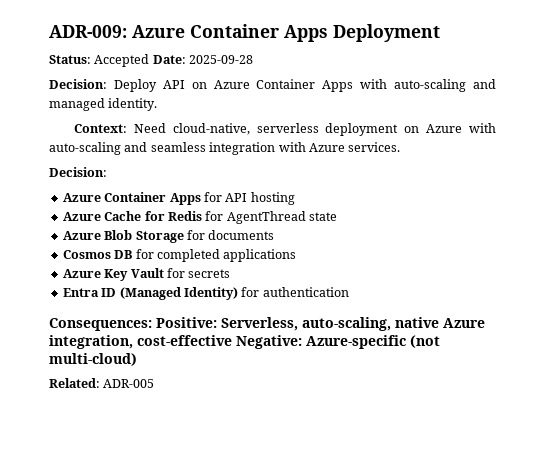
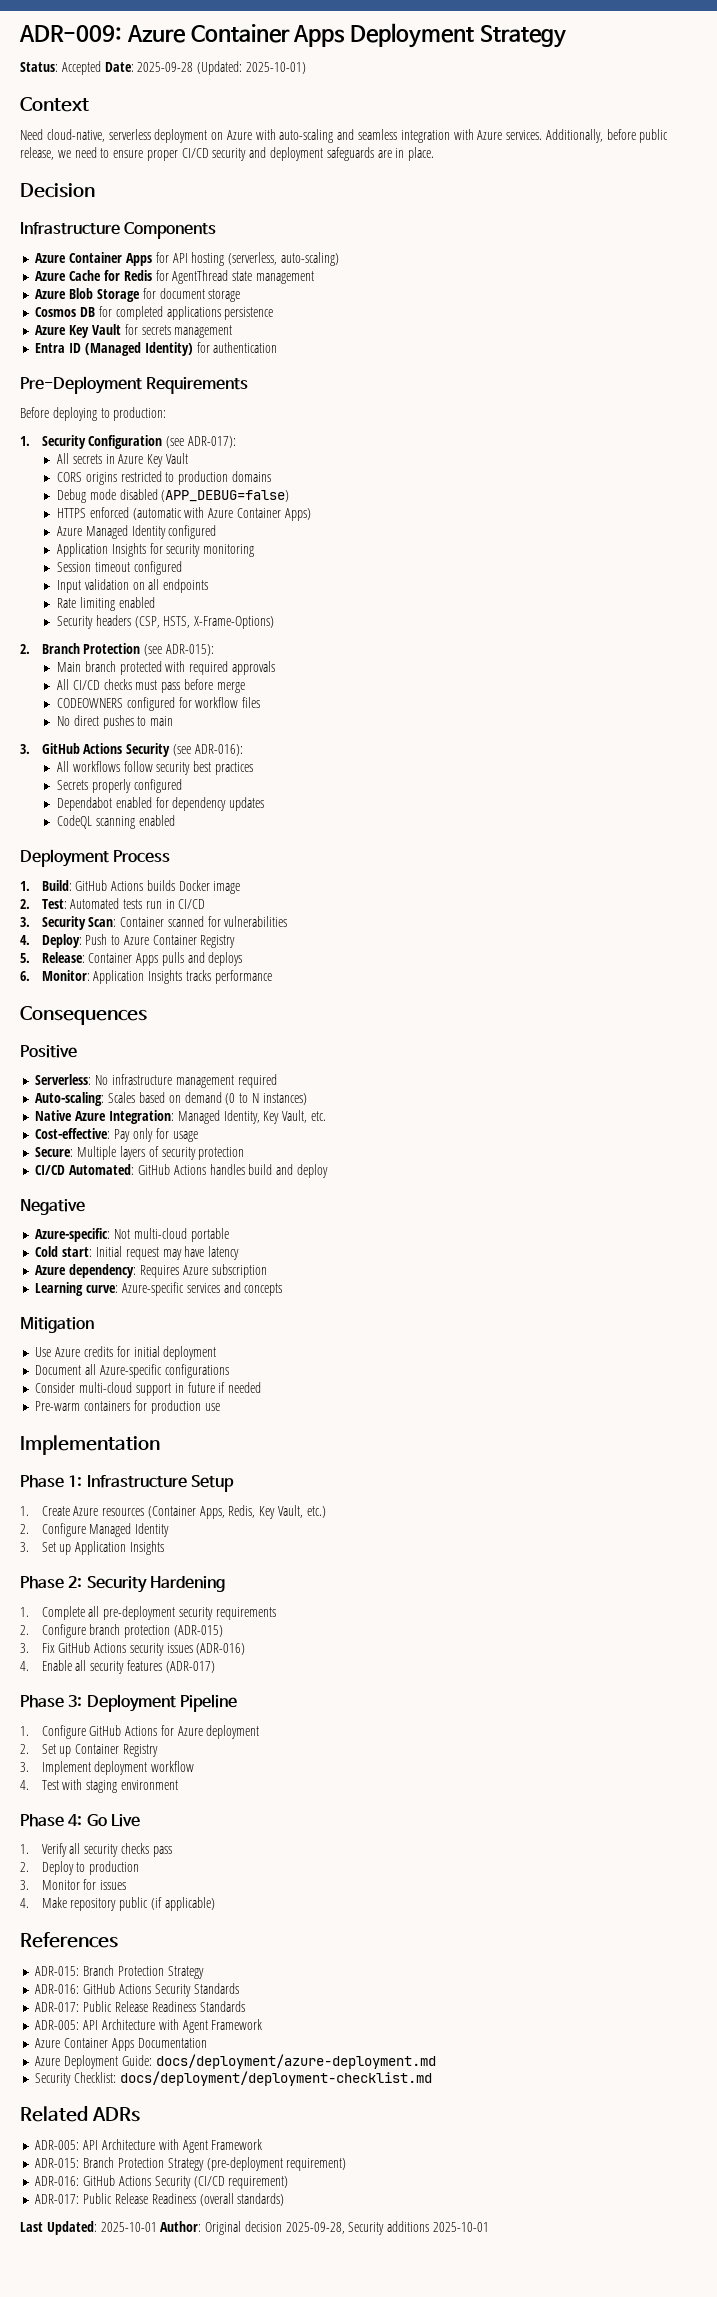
- ADR-009: Azure Container Apps Deployment
+ ADR-009: Azure Container Apps Deployment Strategy
- Status: Accepted Date: 2025-09-28
- Decision: Deploy API on Azure Container Apps with auto-scaling and managed identity.
- Context: Need cloud-native, serverless deployment on Azure with auto-scaling and seamless integration with Azure services.
- Decision:
+ Status: Accepted Date: 2025-09-28 (Updated: 2025-10-01)
+ Context
+ Need cloud-native, serverless deployment on Azure with auto-scaling and seamless integration with Azure services. Additionally, before public release, we need to ensure proper CI/CD security and deployment safeguards are in place.
+ Decision
+ Infrastructure Components
- Azure Container Apps for API hosting
+ Azure Container Apps for API hosting (serverless, auto-scaling)
- Azure Cache for Redis for AgentThread state
+ Azure Cache for Redis for AgentThread state management
- Azure Blob Storage for documents
+ Azure Blob Storage for document storage
- Cosmos DB for completed applications
+ Cosmos DB for completed applications persistence
- Azure Key Vault for secrets
+ Azure Key Vault for secrets management
- Consequences: Positive: Serverless, auto-scaling, native Azure integration, cost-effective Negative: Azure-specific (not multi-cloud)
- Related: ADR-005
+ Pre-Deployment Requirements
+ Before deploying to production:
+ 1. Security Configuration (see ADR-017):
+ All secrets in Azure Key Vault
+ CORS origins restricted to production domains
+ Debug mode disabled (APP_DEBUG=false)
+ HTTPS enforced (automatic with Azure Container Apps)
+ Azure Managed Identity configured
+ Application Insights for security monitoring
+ Session timeout configured
+ Input validation on all endpoints
+ Rate limiting enabled
+ Security headers (CSP, HSTS, X-Frame-Options)
+ 2. Branch Protection (see ADR-015):
+ Main branch protected with required approvals
+ All CI/CD checks must pass before merge
+ CODEOWNERS configured for workflow files
+ No direct pushes to main
+ 3. GitHub Actions Security (see ADR-016):
+ All workflows follow security best practices
+ Secrets properly configured
+ Dependabot enabled for dependency updates
+ CodeQL scanning enabled
+ Deployment Process
+ 1. Build: GitHub Actions builds Docker image
+ 2. Test: Automated tests run in CI/CD
+ 3. Security Scan: Container scanned for vulnerabilities
+ 4. Deploy: Push to Azure Container Registry
+ 5. Release: Container Apps pulls and deploys
+ 6. Monitor: Application Insights tracks performance
+ Consequences
+ Positive
+ Serverless: No infrastructure management required
+ Auto-scaling: Scales based on demand (0 to N instances)
+ Native Azure Integration: Managed Identity, Key Vault, etc.
+ Cost-effective: Pay only for usage
+ Secure: Multiple layers of security protection
+ CI/CD Automated: GitHub Actions handles build and deploy
+ Negative
+ Azure-specific: Not multi-cloud portable
+ Cold start: Initial request may have latency
+ Azure dependency: Requires Azure subscription
+ Learning curve: Azure-specific services and concepts
+ Mitigation
+ Use Azure credits for initial deployment
+ Document all Azure-specific configurations
+ Consider multi-cloud support in future if needed
+ Pre-warm containers for production use
+ Implementation
+ Phase 1: Infrastructure Setup
+ 1. Create Azure resources (Container Apps, Redis, Key Vault, etc.)
+ 2. Configure Managed Identity
+ 3. Set up Application Insights
+ Phase 2: Security Hardening
+ 1. Complete all pre-deployment security requirements
+ 2. Configure branch protection (ADR-015)
+ 3. Fix GitHub Actions security issues (ADR-016)
+ 4. Enable all security features (ADR-017)
+ Phase 3: Deployment Pipeline
+ 1. Configure GitHub Actions for Azure deployment
+ 2. Set up Container Registry
+ 3. Implement deployment workflow
+ 4. Test with staging environment
+ Phase 4: Go Live
+ 1. Verify all security checks pass
+ 2. Deploy to production
+ 3. Monitor for issues
+ 4. Make repository public (if applicable)
+ References
+ ADR-015: Branch Protection Strategy
+ ADR-016: GitHub Actions Security Standards
+ ADR-017: Public Release Readiness Standards
+ ADR-005: API Architecture with Agent Framework
+ Azure Container Apps Documentation
+ Azure Deployment Guide: docs/deployment/azure-deployment.md
+ Security Checklist: docs/deployment/deployment-checklist.md
+ Related ADRs
+ ADR-005: API Architecture with Agent Framework
+ ADR-015: Branch Protection Strategy (pre-deployment requirement)
+ ADR-016: GitHub Actions Security (CI/CD requirement)
+ ADR-017: Public Release Readiness (overall standards)
+ Last Updated: 2025-10-01 Author: Original decision 2025-09-28, Security additions 2025-10-01

